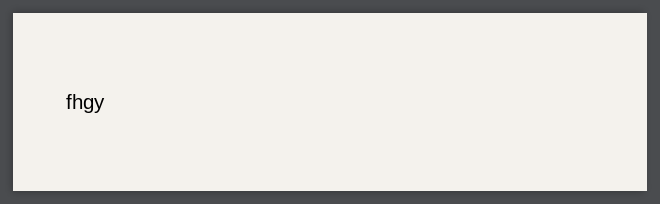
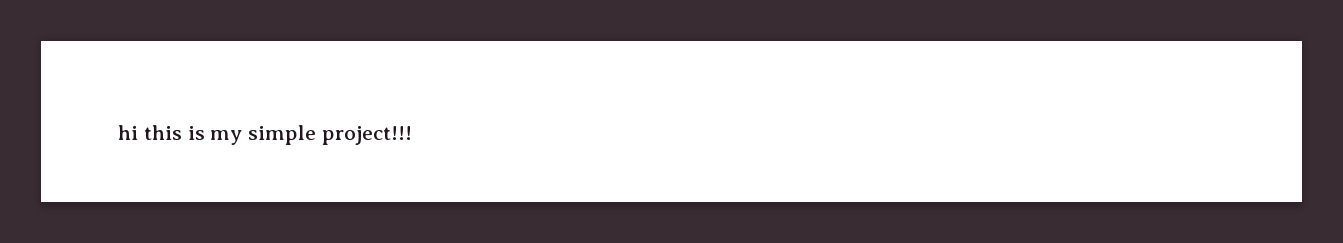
- fhgy
+ hi this is my simple project!!!

